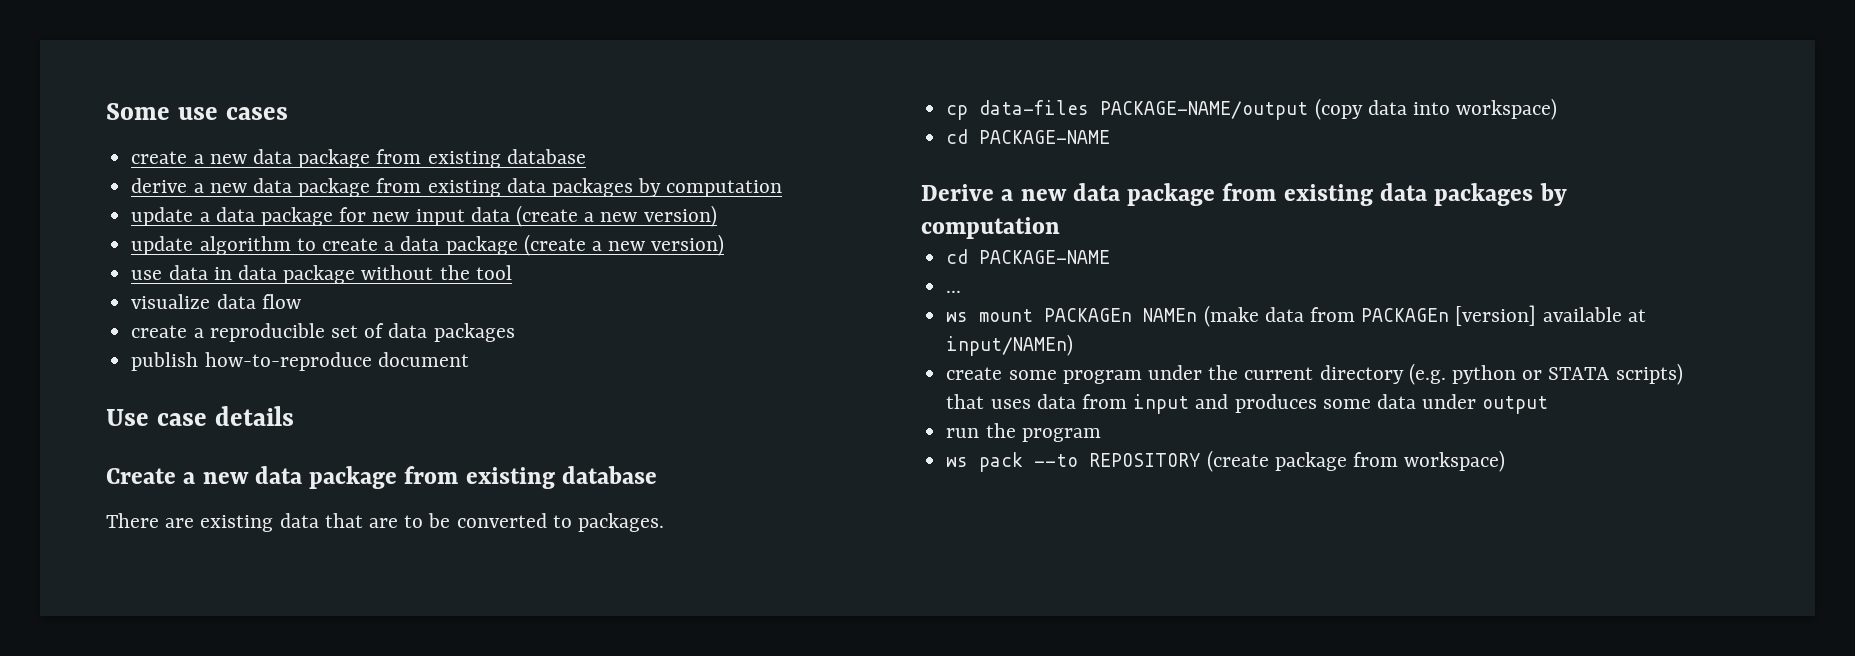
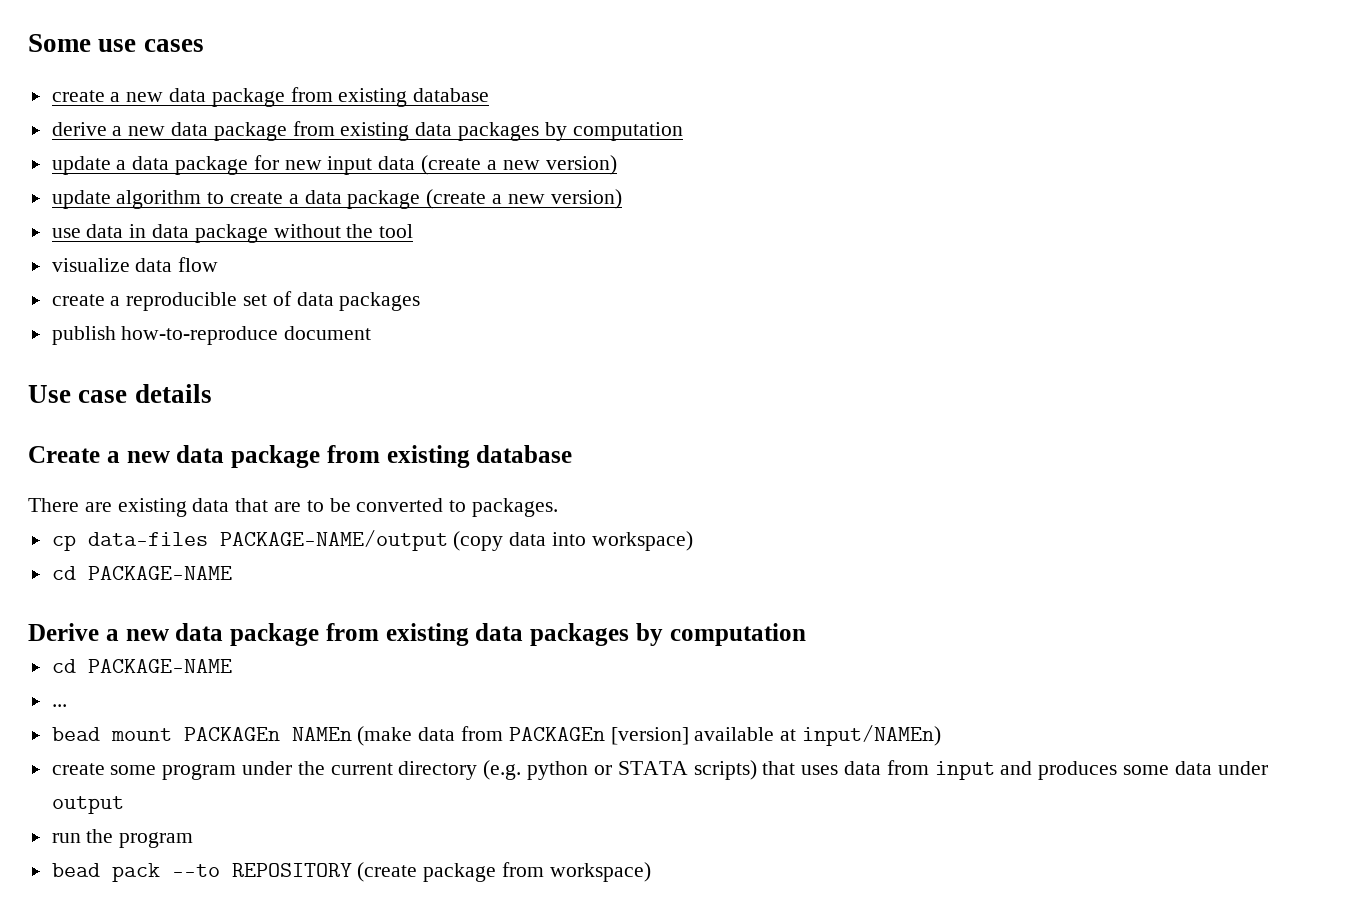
- ws mount PACKAGEn NAMEn (make data from PACKAGEn [version] available at input/NAMEn)
+ bead mount PACKAGEn NAMEn (make data from PACKAGEn [version] available at input/NAMEn)
- ws pack --to REPOSITORY (create package from workspace)
+ bead pack --to REPOSITORY (create package from workspace)

